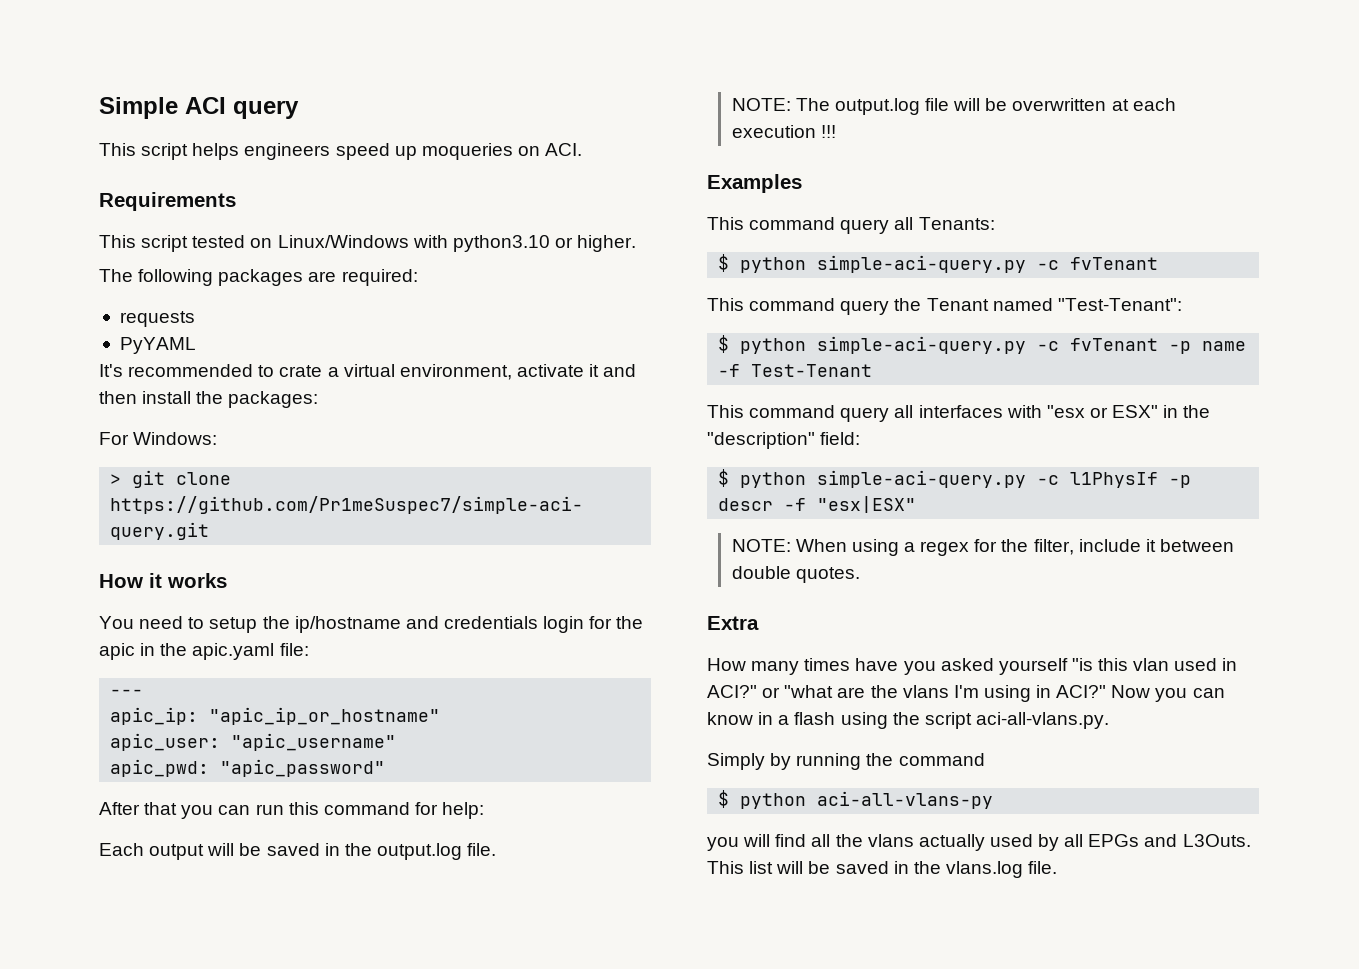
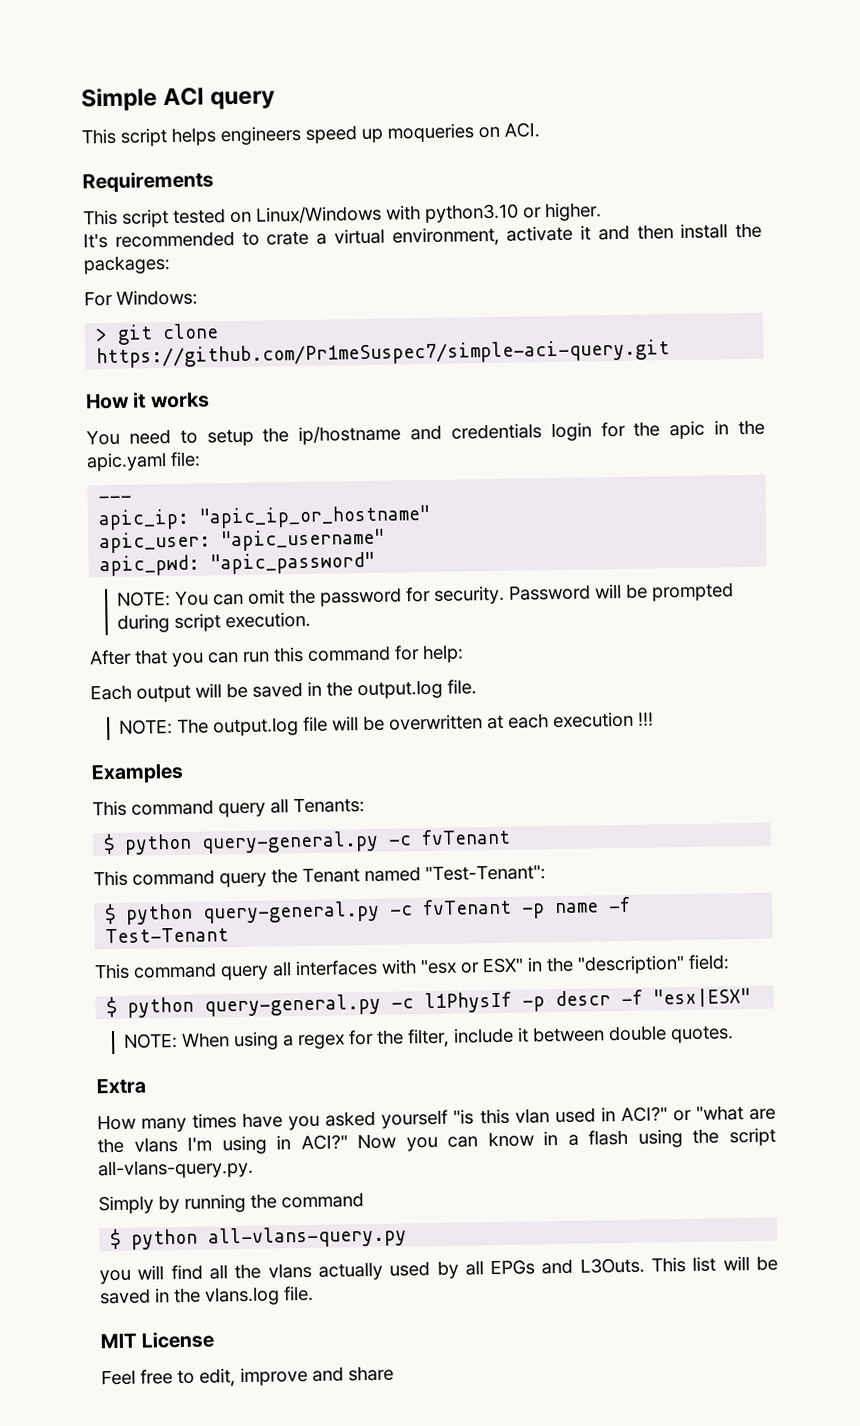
- The following packages are required:
- requests
- PyYAML
+ NOTE: You can omit the password for security. Password will be prompted during script execution.
  This command query all Tenants:
- $ python simple-aci-query.py -c fvTenant
+ $ python query-general.py -c fvTenant
- $ python simple-aci-query.py -c fvTenant -p name -f Test-Tenant
+ $ python query-general.py -c fvTenant -p name -f Test-Tenant
- $ python simple-aci-query.py -c l1PhysIf -p descr -f "esx|ESX"
+ $ python query-general.py -c l1PhysIf -p descr -f "esx|ESX"
- Now you can know in a flash using the script aci-all-vlans.py.
+ Now you can know in a flash using the script all-vlans-query.py.
- $ python aci-all-vlans-py
+ $ python all-vlans-query.py
+ MIT License
+ Feel free to edit, improve and share

